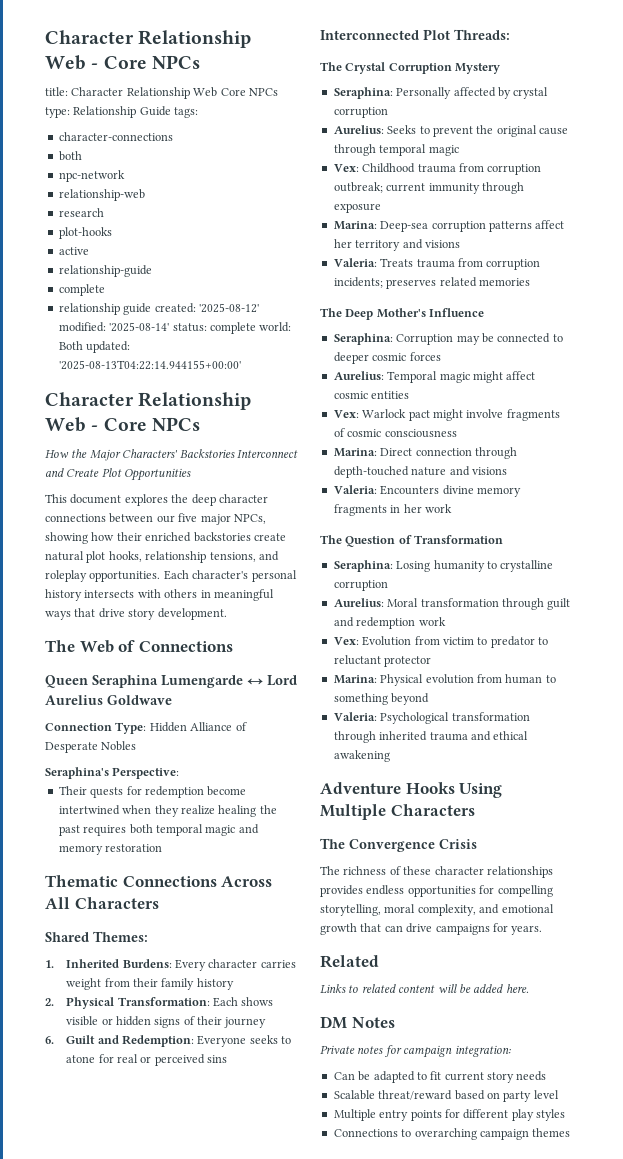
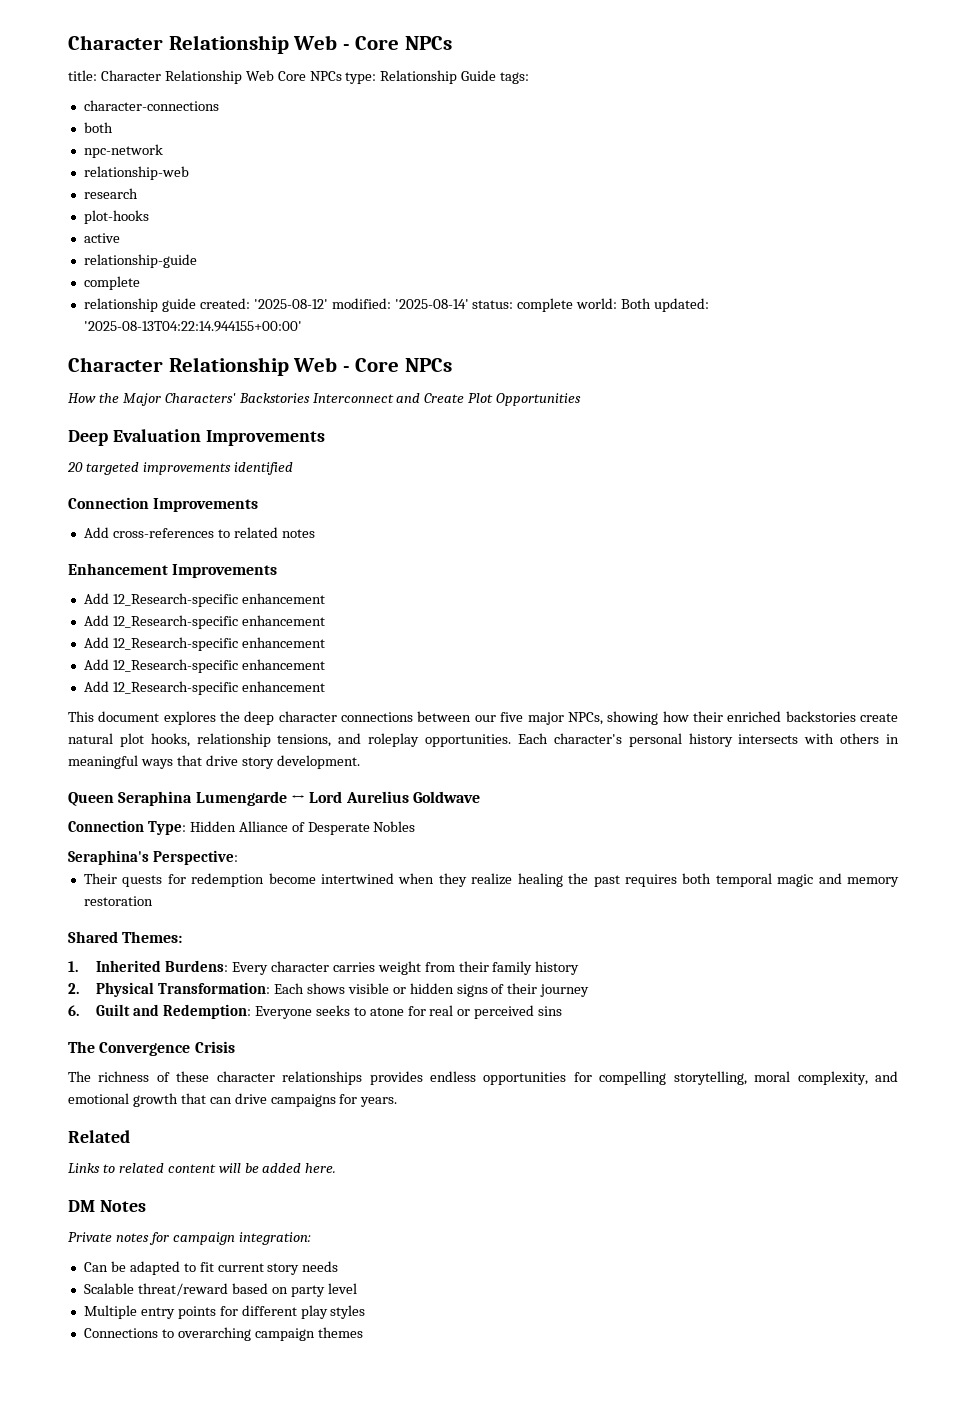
+ Deep Evaluation Improvements
+ 20 targeted improvements identified
+ Connection Improvements
+ Add cross-references to related notes
+ Enhancement Improvements
+ Add 12_Research-specific enhancement
+ Add 12_Research-specific enhancement
+ Add 12_Research-specific enhancement
+ Add 12_Research-specific enhancement
+ Add 12_Research-specific enhancement
- The Web of Connections
- Thematic Connections Across All Characters
- Interconnected Plot Threads:
- The Crystal Corruption Mystery
- Seraphina: Personally affected by crystal corruption
- Aurelius: Seeks to prevent the original cause through temporal magic
- Vex: Childhood trauma from corruption outbreak; current immunity through exposure
- Marina: Deep-sea corruption patterns affect her territory and visions
- Valeria: Treats trauma from corruption incidents; preserves related memories
- The Deep Mother's Influence
- Seraphina: Corruption may be connected to deeper cosmic forces
- Aurelius: Temporal magic might affect cosmic entities
- Vex: Warlock pact might involve fragments of cosmic consciousness
- Marina: Direct connection through depth-touched nature and visions
- Valeria: Encounters divine memory fragments in her work
- The Question of Transformation
- Seraphina: Losing humanity to crystalline corruption
- Aurelius: Moral transformation through guilt and redemption work
- Vex: Evolution from victim to predator to reluctant protector
- Marina: Physical evolution from human to something beyond
- Valeria: Psychological transformation through inherited trauma and ethical awakening
- Adventure Hooks Using Multiple Characters

